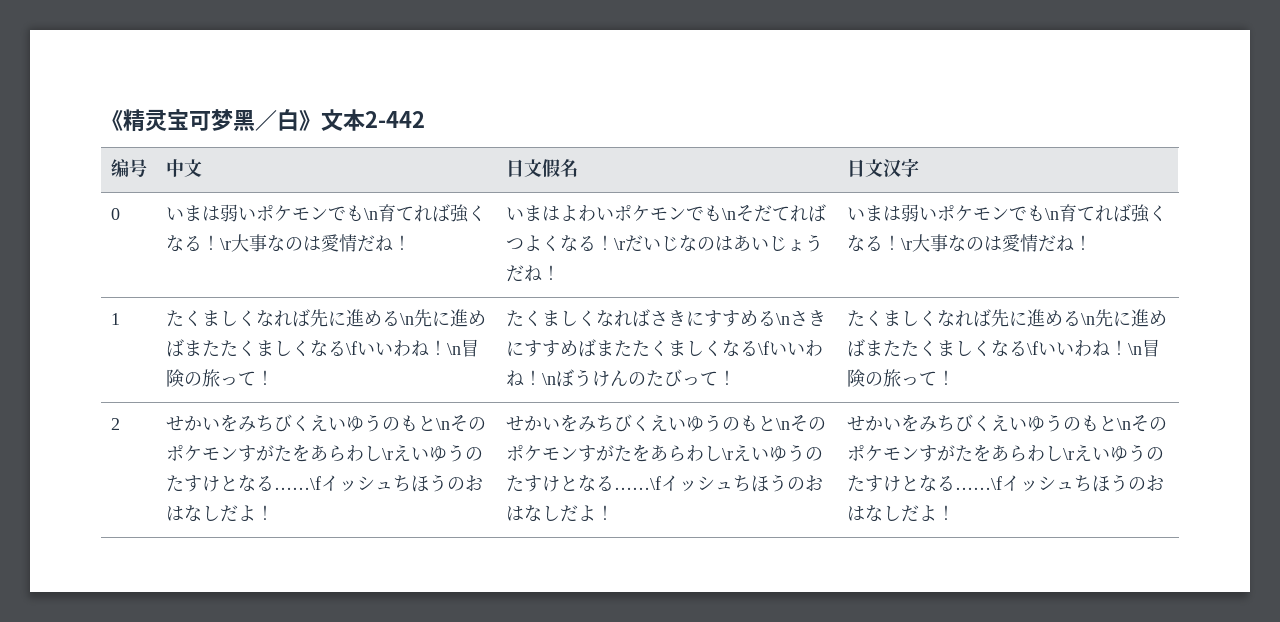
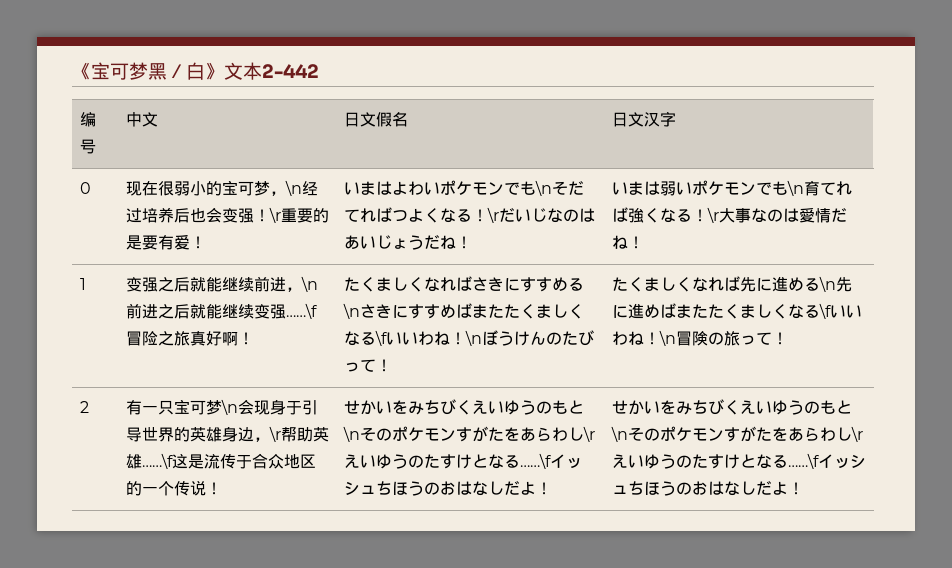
- 《精灵宝可梦黑／白》文本2-442
+ 《宝可梦黑／白》文本2-442
- 0 | いまは弱いポケモンでも\n育てれば強くなる！\r大事なのは愛情だね！
+ 0 | 现在很弱小的宝可梦，\n经过培养后也会变强！\r重要的是要有爱！
- 1 | たくましくなれば先に進める\n先に進めばまたたくましくなる\fいいわね！\n冒険の旅って！
+ 1 | 变强之后就能继续前进，\n前进之后就能继续变强……\f冒险之旅真好啊！
- 2 | せかいをみちびくえいゆうのもと\nそのポケモンすがたをあらわし\rえいゆうのたすけとなる……\fイッシュちほうのおはなしだよ！
+ 2 | 有一只宝可梦\n会现身于引导世界的英雄身边，\r帮助英雄……\f这是流传于合众地区的一个传说！

